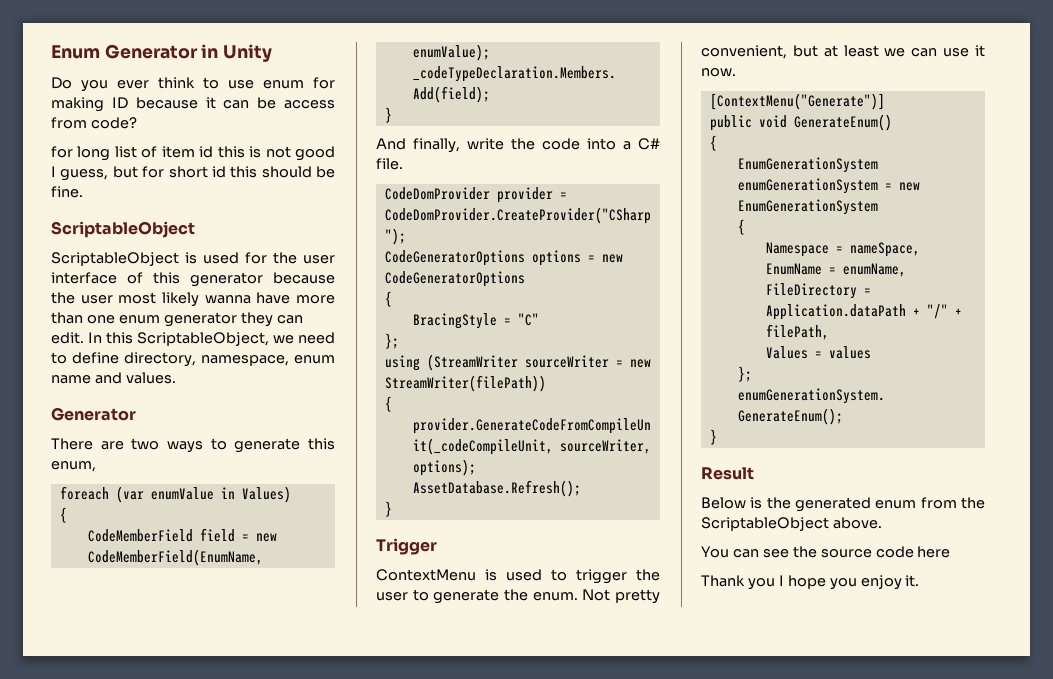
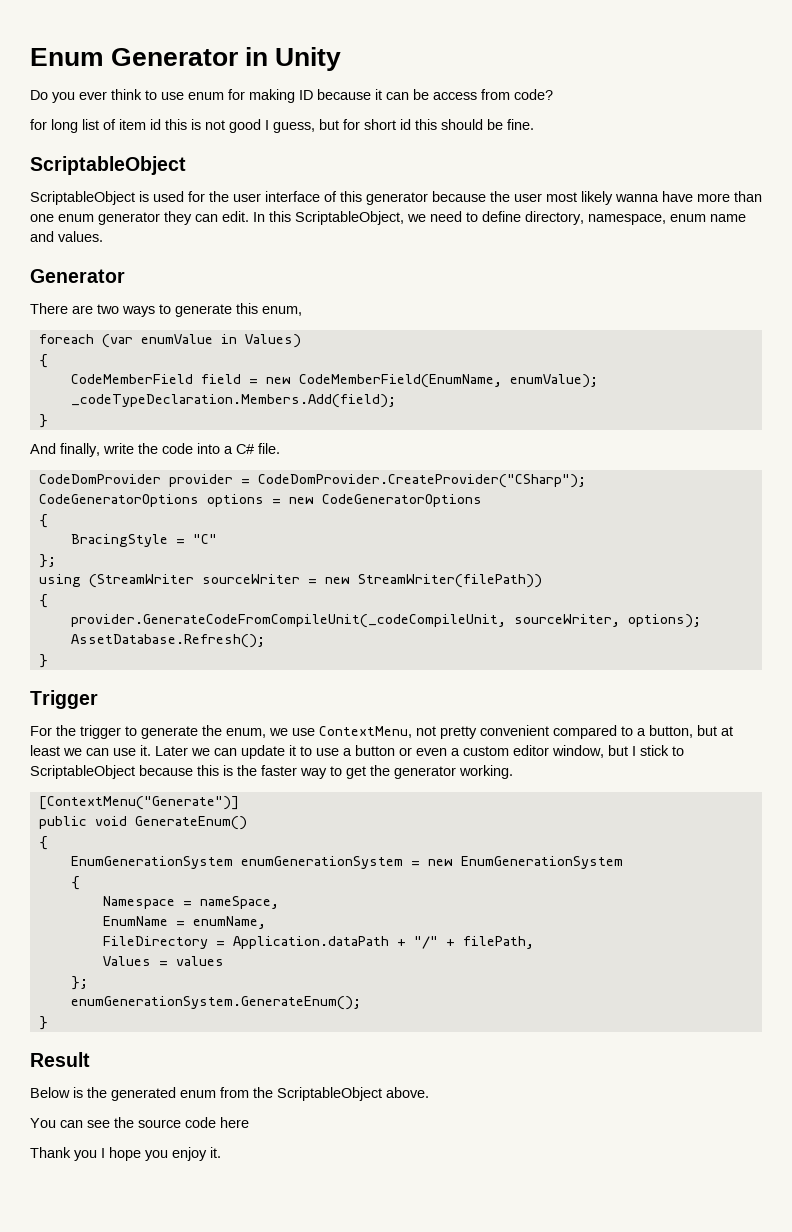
- ContextMenu is used to trigger the user to generate the enum. Not pretty convenient, but at least we can use it now.
+ For the trigger to generate the enum, we use ContextMenu, not pretty convenient compared to a button, but at least we can use it. Later we can update it to use a button or even a custom editor window, but I stick to ScriptableObject because this is the faster way to get the generator working.

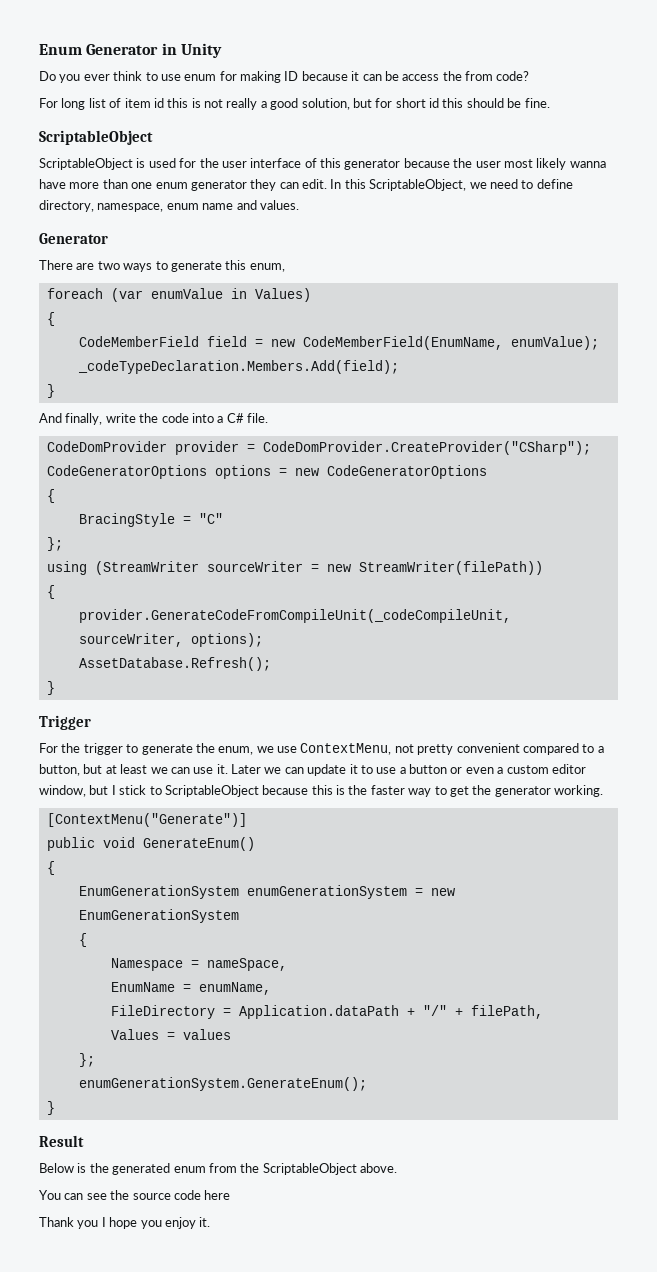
- Do you ever think to use enum for making ID because it can be access from code?
+ Do you ever think to use enum for making ID because it can be access the from code?
- for long list of item id this is not good I guess, but for short id this should be fine.
+ For long list of item id this is not really a good solution, but for short id this should be fine.

